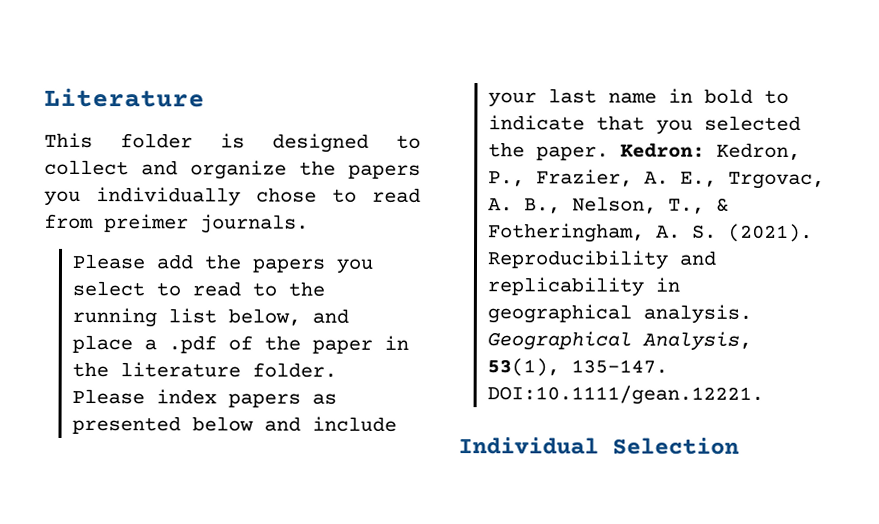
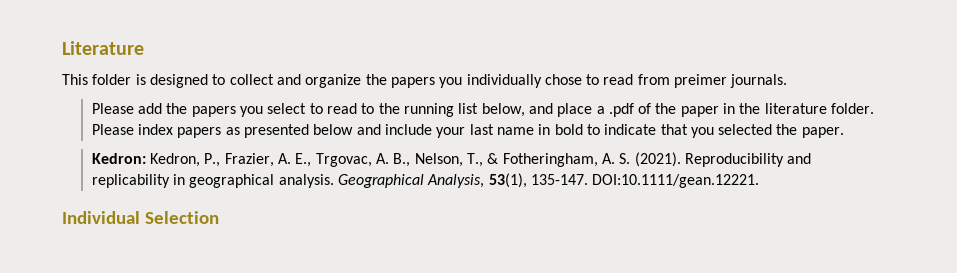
- Please index papers as presented below and include your last name in bold to indicate that you selected the paper. Kedron: Kedron, P., Frazier, A. E., Trgovac, A. B., Nelson, T., & Fotheringham, A. S. (2021).
+ Please index papers as presented below and include your last name in bold to indicate that you selected the paper.
+ Kedron: Kedron, P., Frazier, A. E., Trgovac, A. B., Nelson, T., & Fotheringham, A. S. (2021).

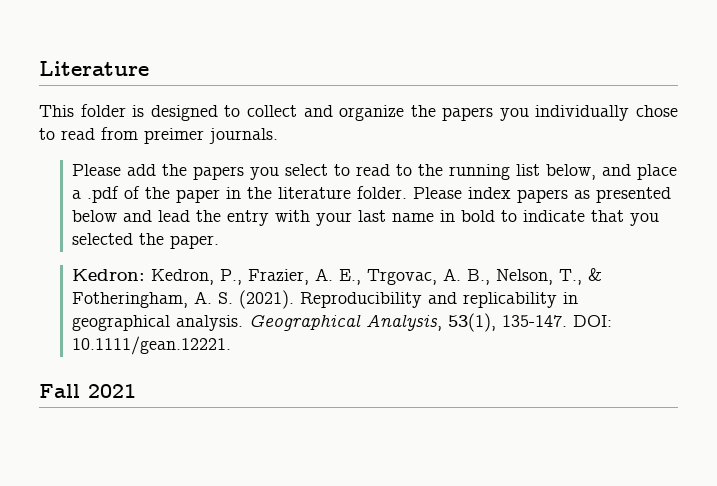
- Please index papers as presented below and include your last name in bold to indicate that you selected the paper.
+ Please index papers as presented below and lead the entry with your last name in bold to indicate that you selected the paper.
- DOI:10.1111/gean.12221.
- Individual Selection
+ DOI: 10.1111/gean.12221.
+ Fall 2021

